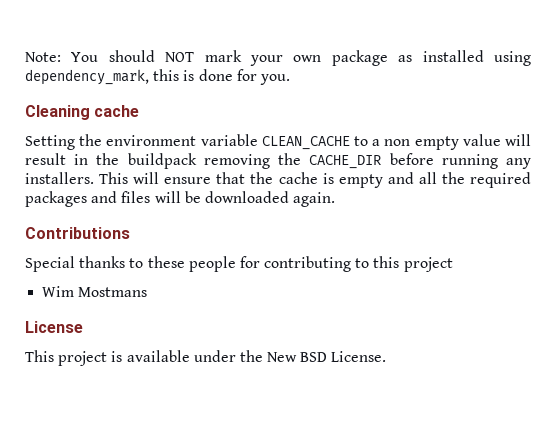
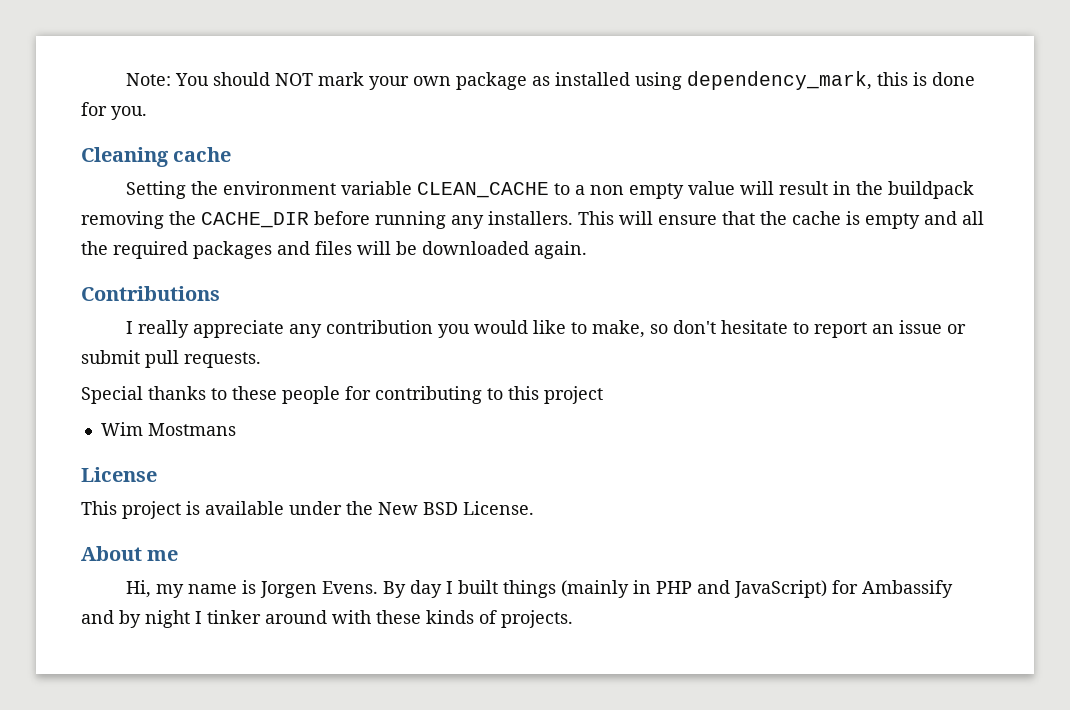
+ I really appreciate any contribution you would like to make, so don't hesitate to report an issue or submit pull requests.
+ About me
+ Hi, my name is Jorgen Evens. By day I built things (mainly in PHP and JavaScript) for Ambassify and by night I tinker around with these kinds of projects.

